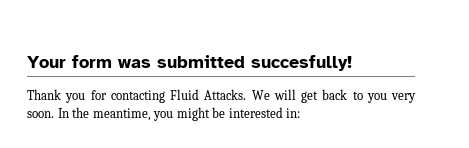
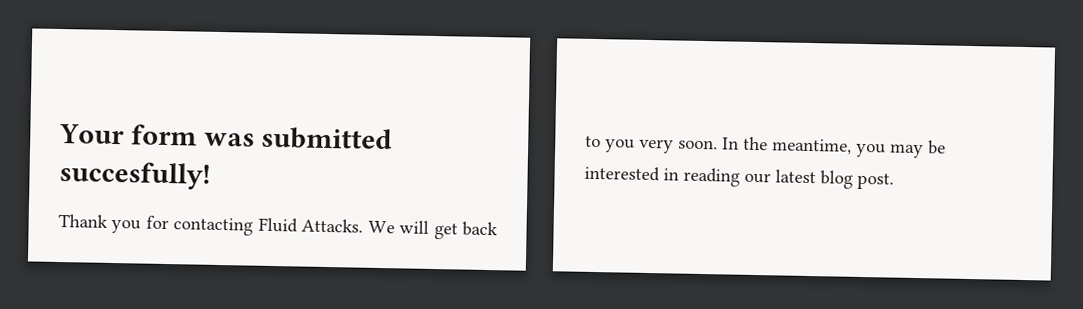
- In the meantime, you might be interested in:
+ In the meantime, you may be interested in reading our latest blog post.

